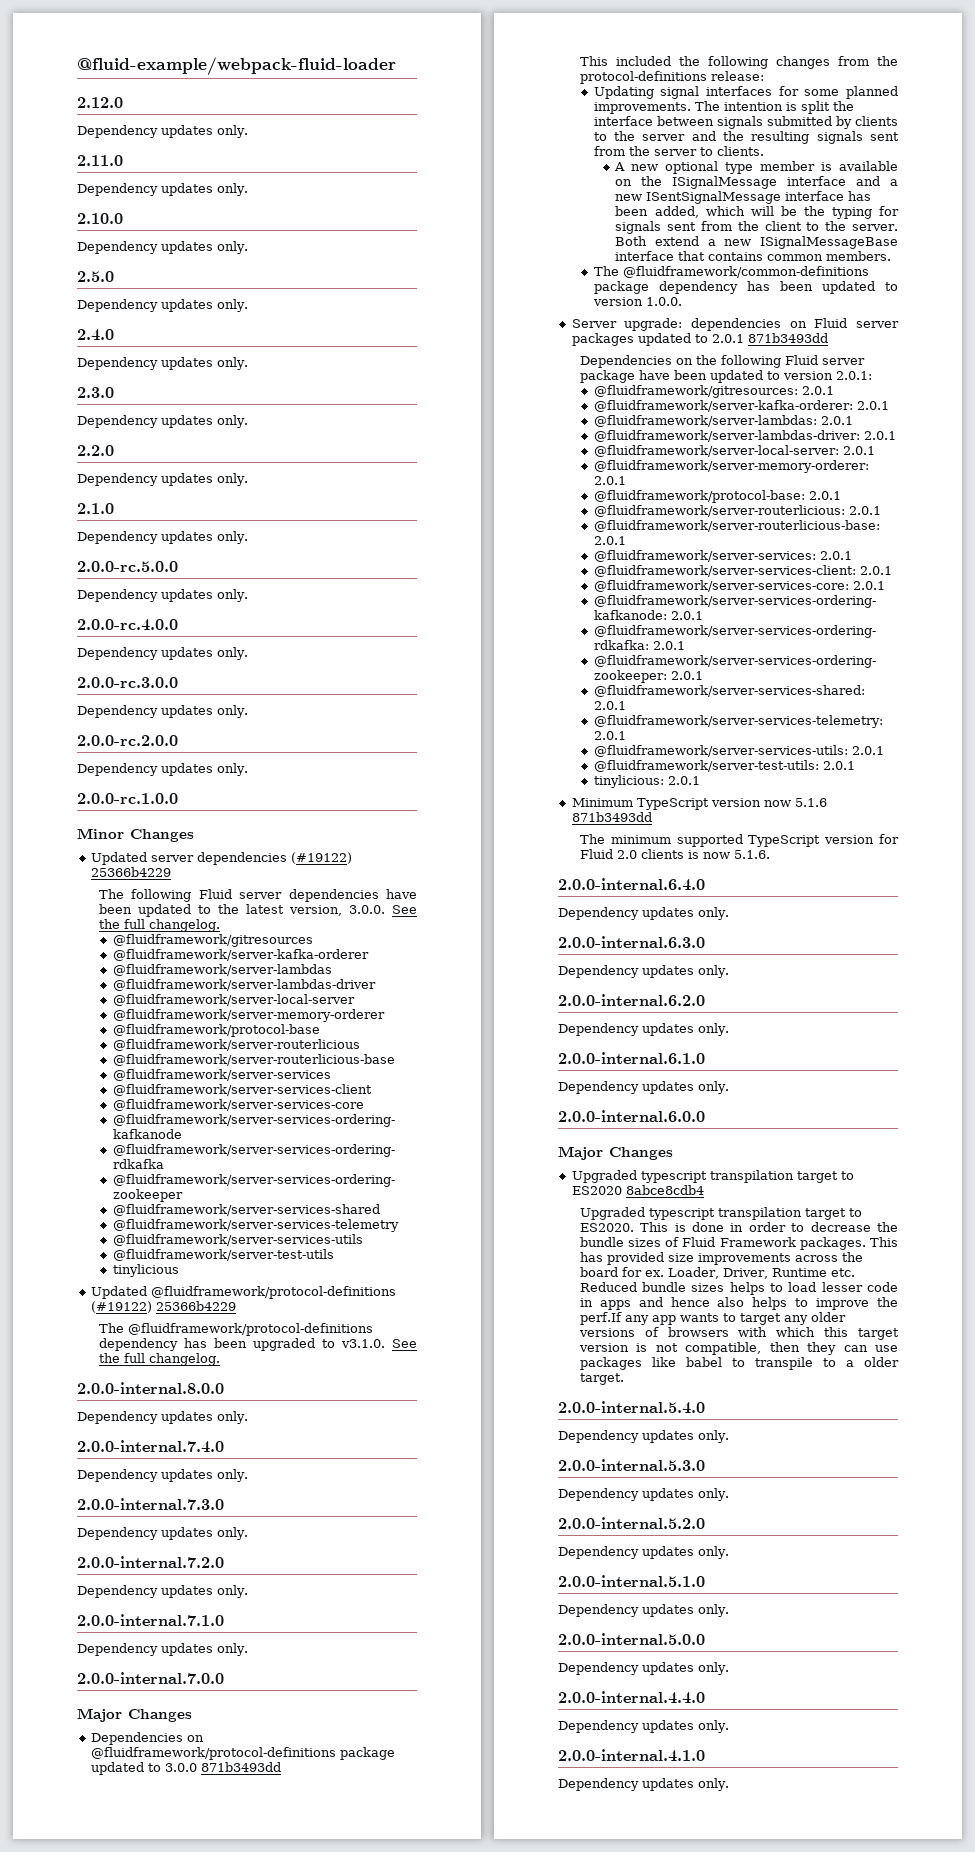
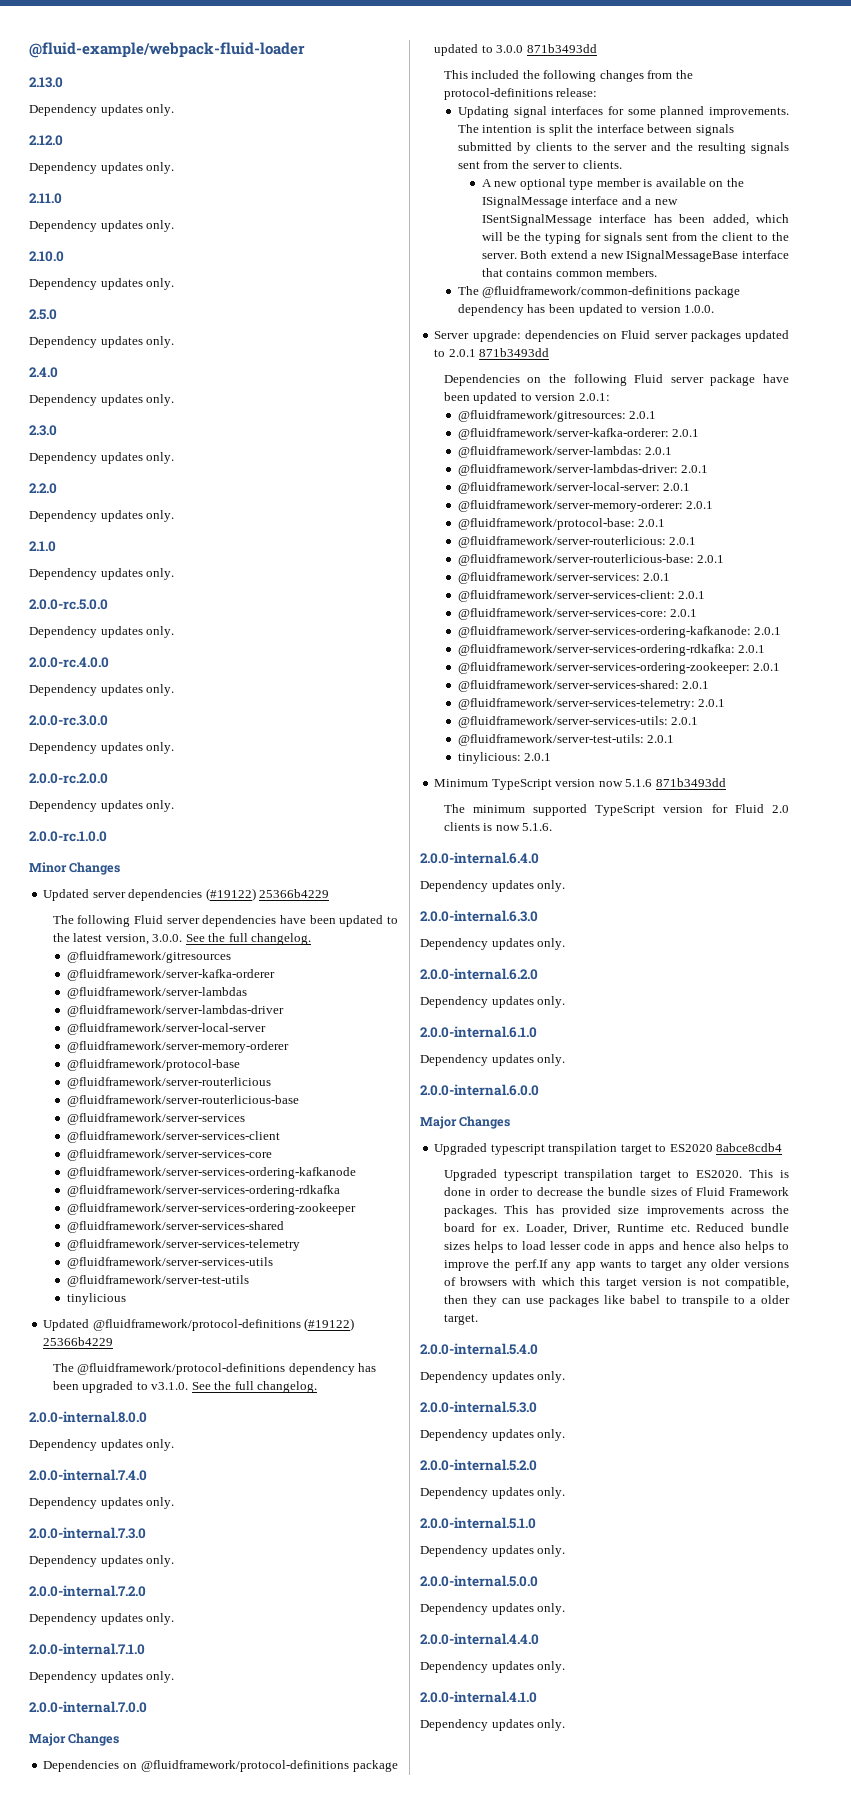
+ 2.13.0
+ Dependency updates only.

